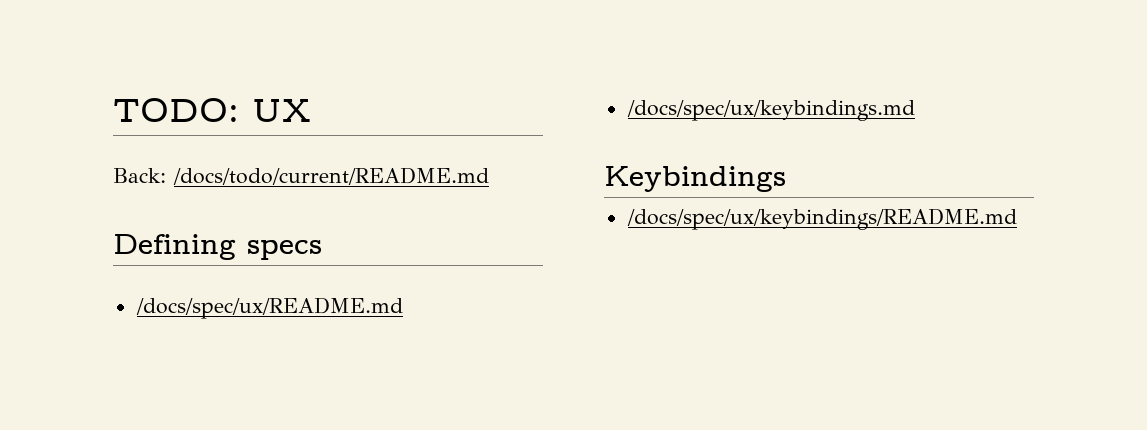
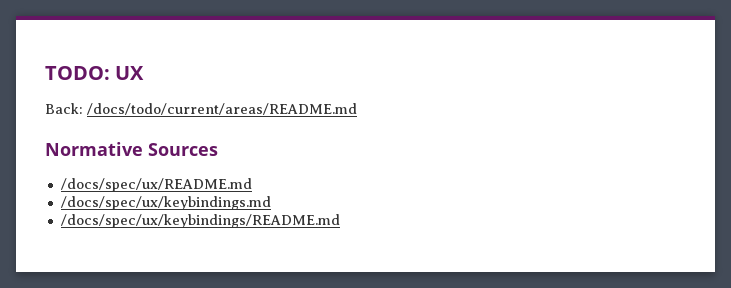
- Back: /docs/todo/current/README.md
- Defining specs
+ Back: /docs/todo/current/areas/README.md
+ Normative Sources
- Keybindings

